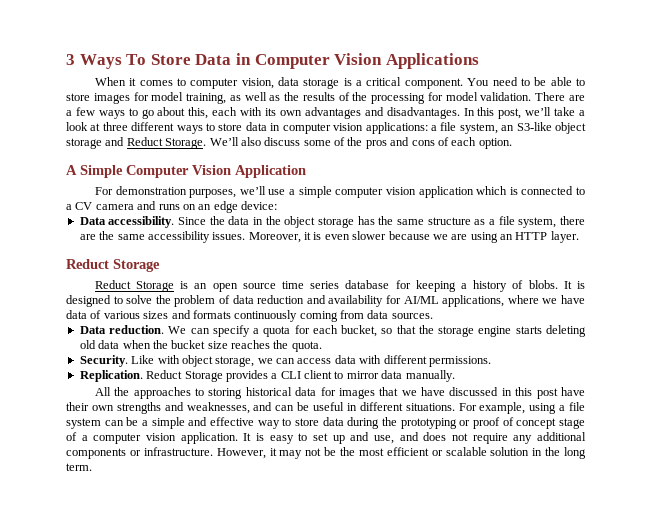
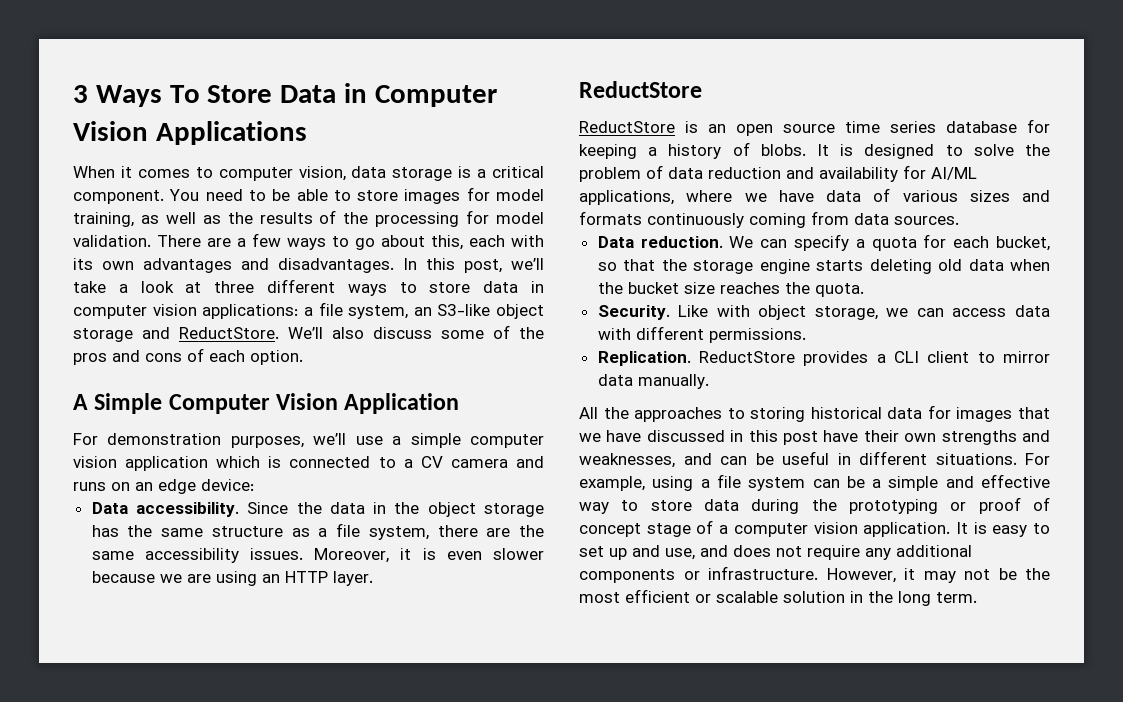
- In this post, we’ll take a look at three different ways to store data in computer vision applications: a file system, an S3-like object storage and Reduct Storage.
+ In this post, we’ll take a look at three different ways to store data in computer vision applications: a file system, an S3-like object storage and ReductStore.
  Moreover, it is even slower because we are using an HTTP layer.
- Reduct Storage
- Reduct Storage is an open source time series database for keeping a history of blobs.
+ ReductStore
+ ReductStore is an open source time series database for keeping a history of blobs.
- Reduct Storage provides a CLI client to mirror data manually.
+ ReductStore provides a CLI client to mirror data manually.

